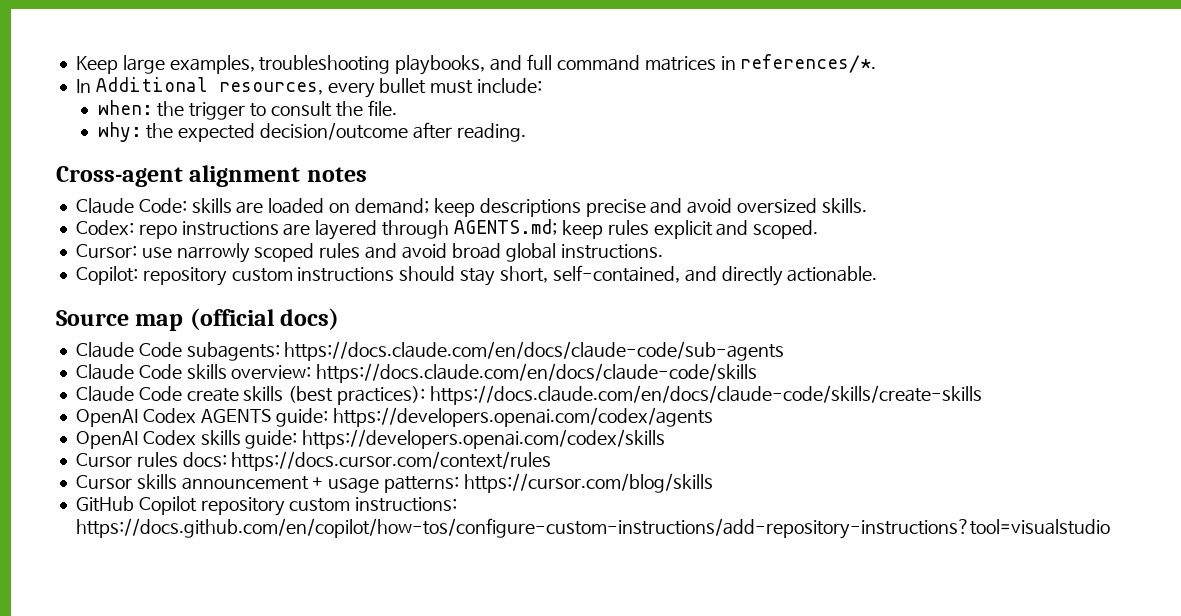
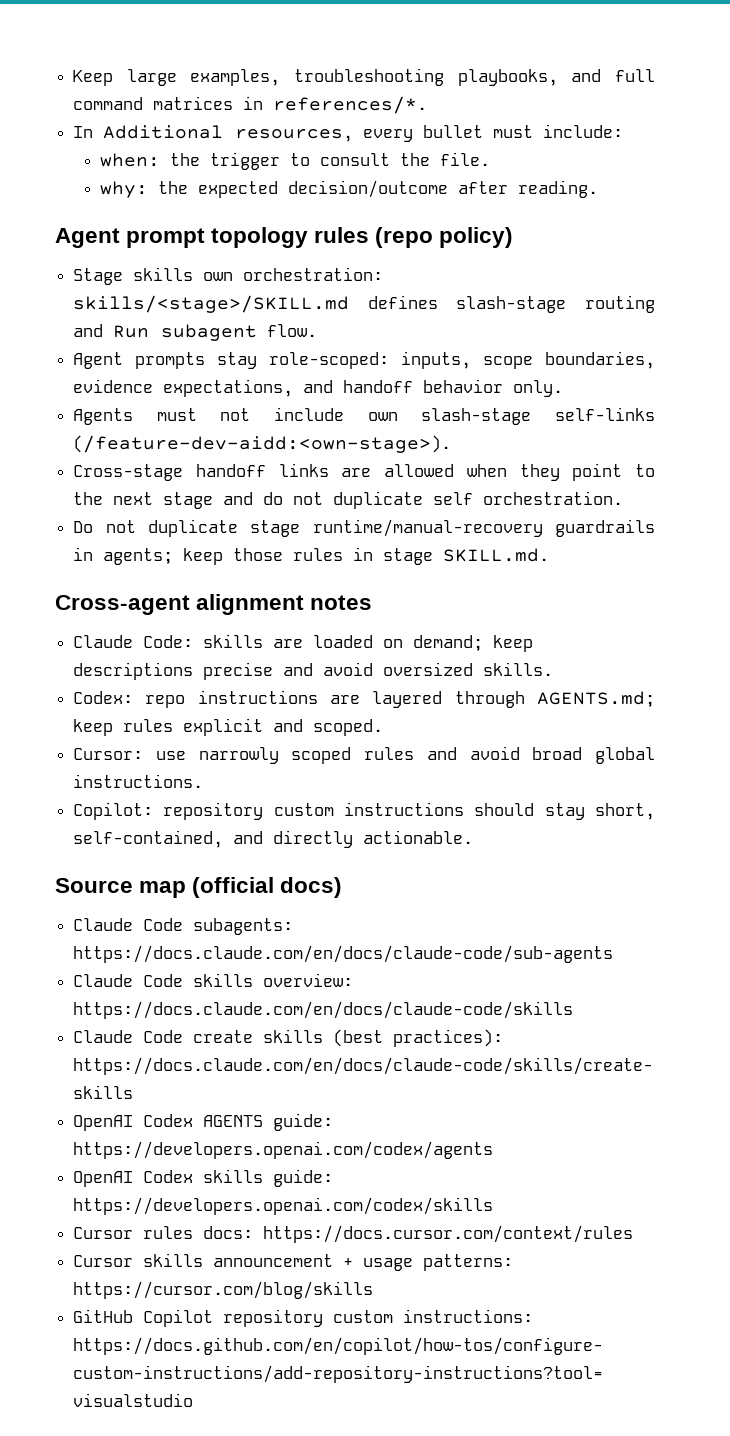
+ Agent prompt topology rules (repo policy)
+ Stage skills own orchestration: skills/<stage>/SKILL.md defines slash-stage routing and Run subagent flow.
+ Agent prompts stay role-scoped: inputs, scope boundaries, evidence expectations, and handoff behavior only.
+ Agents must not include own slash-stage self-links (/feature-dev-aidd:<own-stage>).
+ Cross-stage handoff links are allowed when they point to the next stage and do not duplicate self orchestration.
+ Do not duplicate stage runtime/manual-recovery guardrails in agents; keep those rules in stage SKILL.md.

